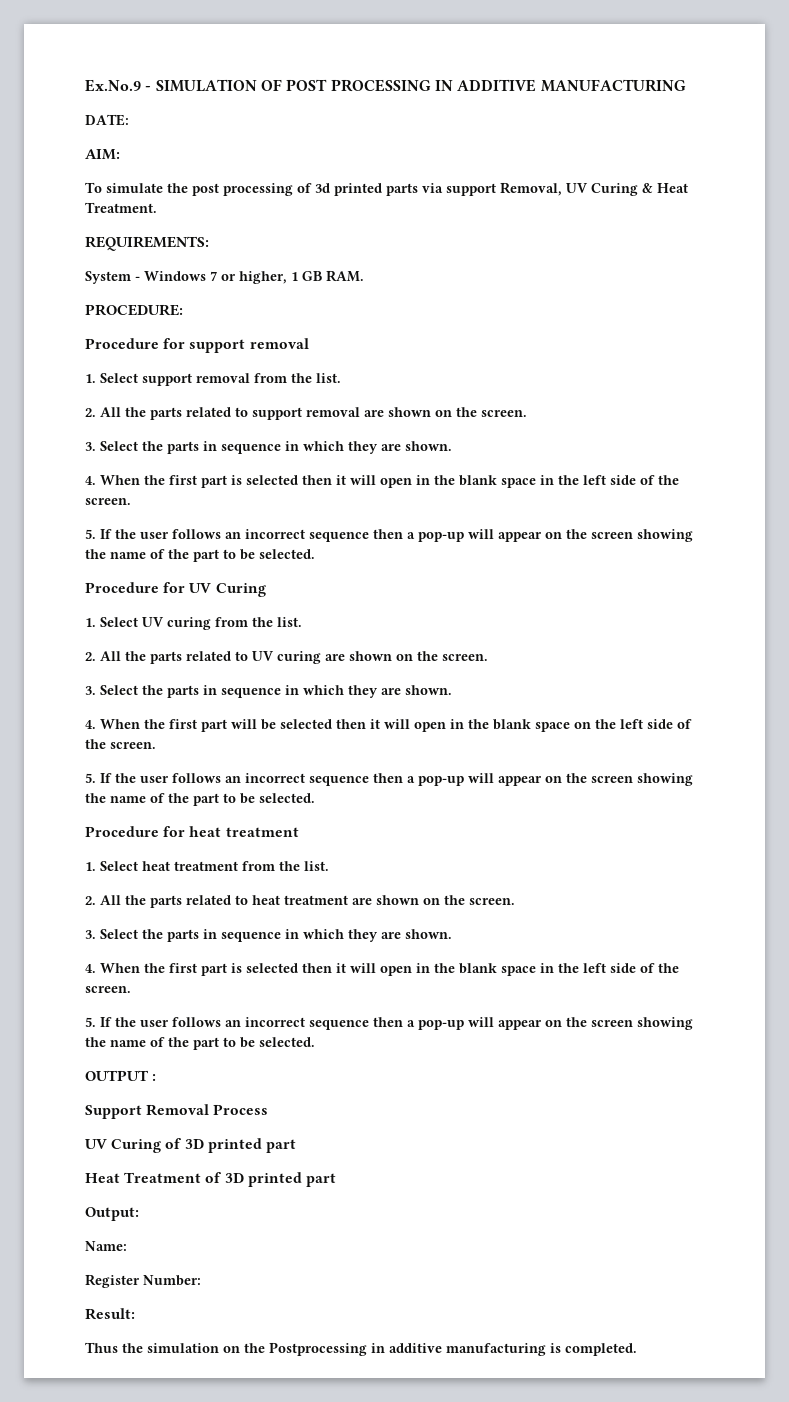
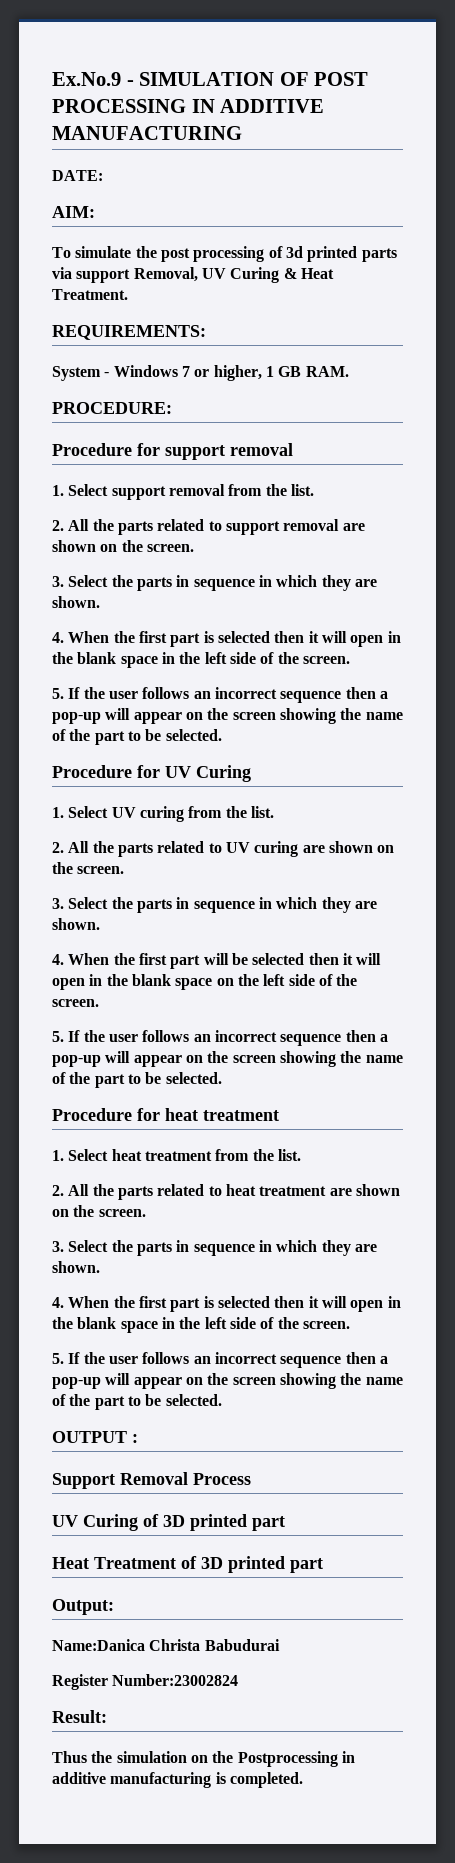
- Name:
+ Name:Danica Christa Babudurai
- Register Number:
+ Register Number:23002824

